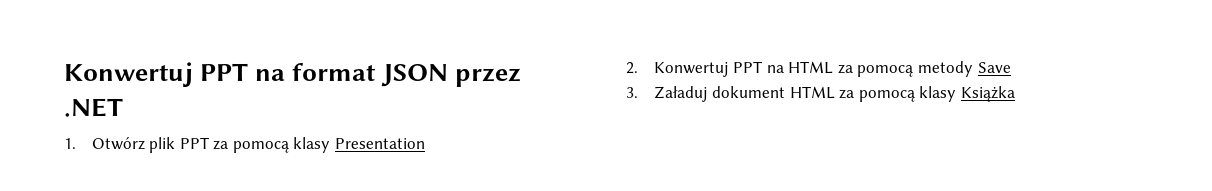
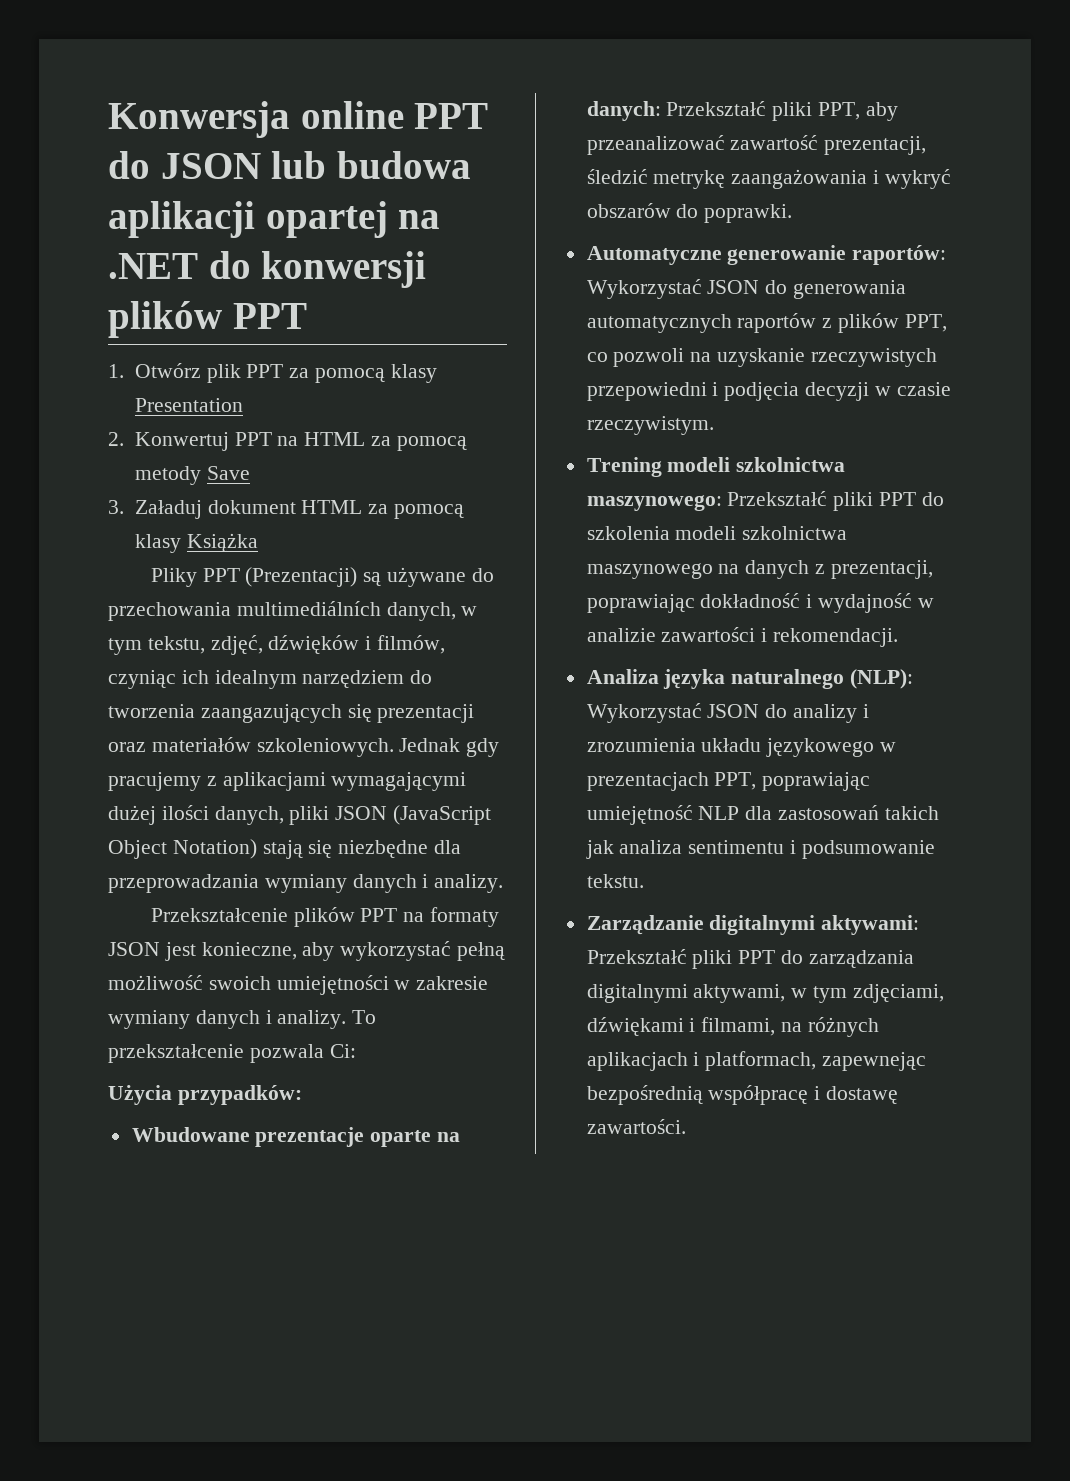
- Konwertuj PPT na format JSON przez .NET
+ Konwersja online PPT do JSON lub budowa aplikacji opartej na .NET do konwersji plików PPT
+ Pliky PPT (Prezentacji) są używane do przechowania multimediálních danych, w tym tekstu, zdjęć, dźwięków i filmów, czyniąc ich idealnym narzędziem do tworzenia zaangazujących się prezentacji oraz materiałów szkoleniowych. Jednak gdy pracujemy z aplikacjami wymagającymi dużej ilości danych, pliki JSON (JavaScript Object Notation) stają się niezbędne dla przeprowadzania wymiany danych i analizy.
+ Przekształcenie plików PPT na formaty JSON jest konieczne, aby wykorzystać pełną możliwość swoich umiejętności w zakresie wymiany danych i analizy. To przekształcenie pozwala Ci:
+ Użycia przypadków:
+ Wbudowane prezentacje oparte na danych: Przekształć pliki PPT, aby przeanalizować zawartość prezentacji, śledzić metrykę zaangażowania i wykryć obszarów do poprawki.
+ Automatyczne generowanie raportów: Wykorzystać JSON do generowania automatycznych raportów z plików PPT, co pozwoli na uzyskanie rzeczywistych przepowiedni i podjęcia decyzji w czasie rzeczywistym.
+ Trening modeli szkolnictwa maszynowego: Przekształć pliki PPT do szkolenia modeli szkolnictwa maszynowego na danych z prezentacji, poprawiając dokładność i wydajność w analizie zawartości i rekomendacji.
+ Analiza języka naturalnego (NLP): Wykorzystać JSON do analizy i zrozumienia układu językowego w prezentacjach PPT, poprawiając umiejętność NLP dla zastosowań takich jak analiza sentimentu i podsumowanie tekstu.
+ Zarządzanie digitalnymi aktywami: Przekształć pliki PPT do zarządzania digitalnymi aktywami, w tym zdjęciami, dźwiękami i filmami, na różnych aplikacjach i platformach, zapewnejąc bezpośrednią współpracę i dostawę zawartości.

